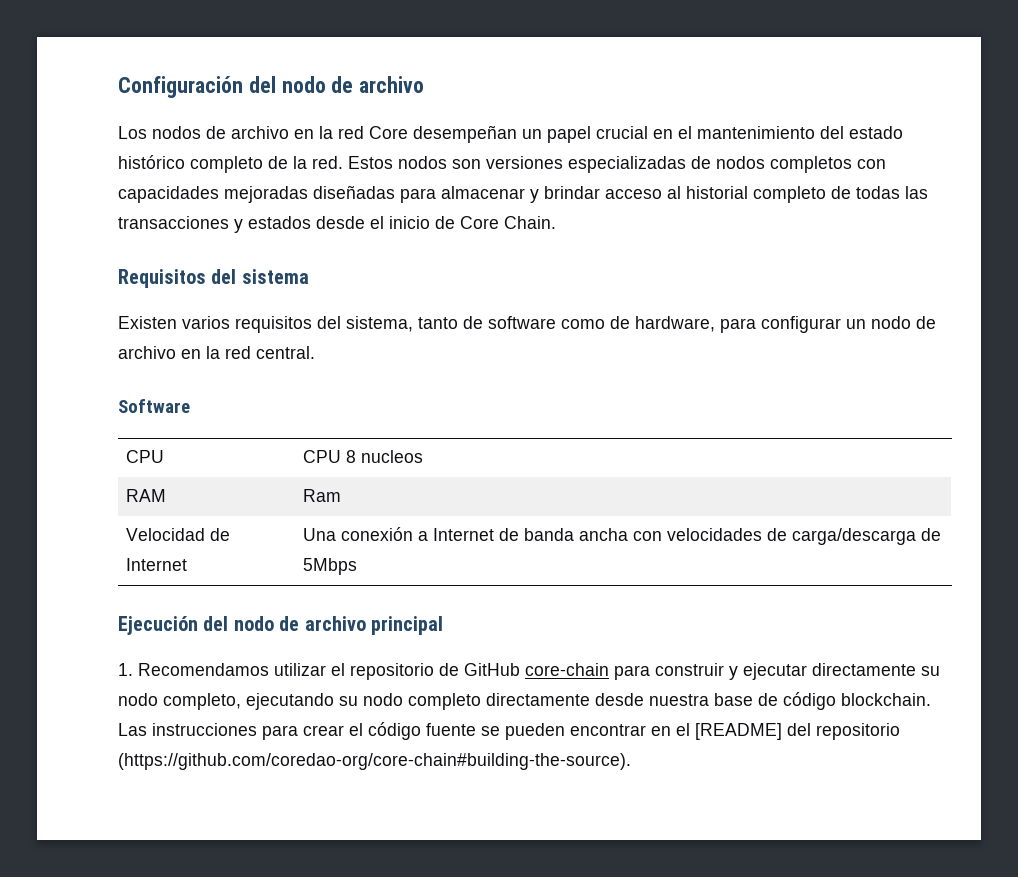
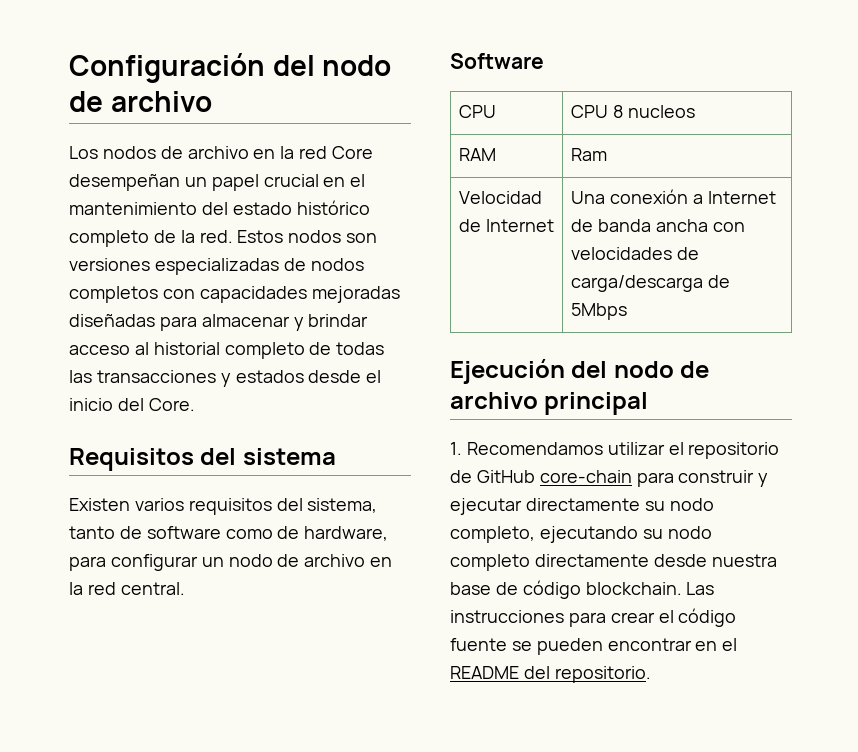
- Estos nodos son versiones especializadas de nodos completos con capacidades mejoradas diseñadas para almacenar y brindar acceso al historial completo de todas las transacciones y estados desde el inicio de Core Chain.
+ Estos nodos son versiones especializadas de nodos completos con capacidades mejoradas diseñadas para almacenar y brindar acceso al historial completo de todas las transacciones y estados desde el inicio del Core.
- Las instrucciones para crear el código fuente se pueden encontrar en el [README] del repositorio (https://github.com/coredao-org/core-chain#building-the-source).
+ Las instrucciones para crear el código fuente se pueden encontrar en el README del repositorio.

